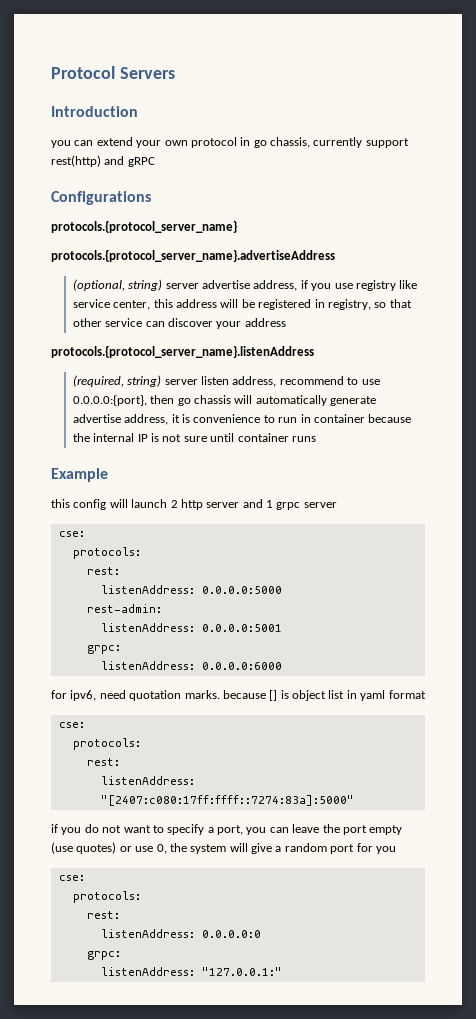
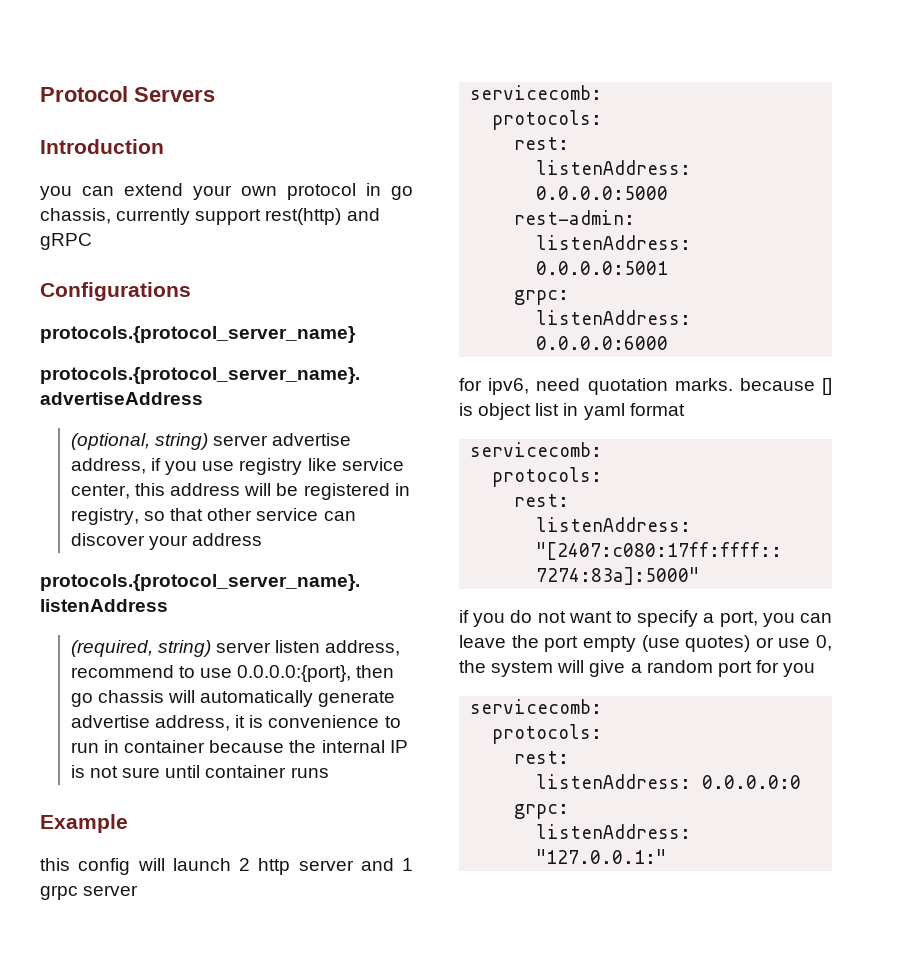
  this config will launch 2 http server and 1 grpc server
- cse:
+ servicecomb:
  for ipv6, need quotation marks. because [] is object list in yaml format
- cse:
+ servicecomb:
  if you do not want to specify a port, you can leave the port empty (use quotes) or use 0, the system will give a random port for you
- cse:
+ servicecomb:

